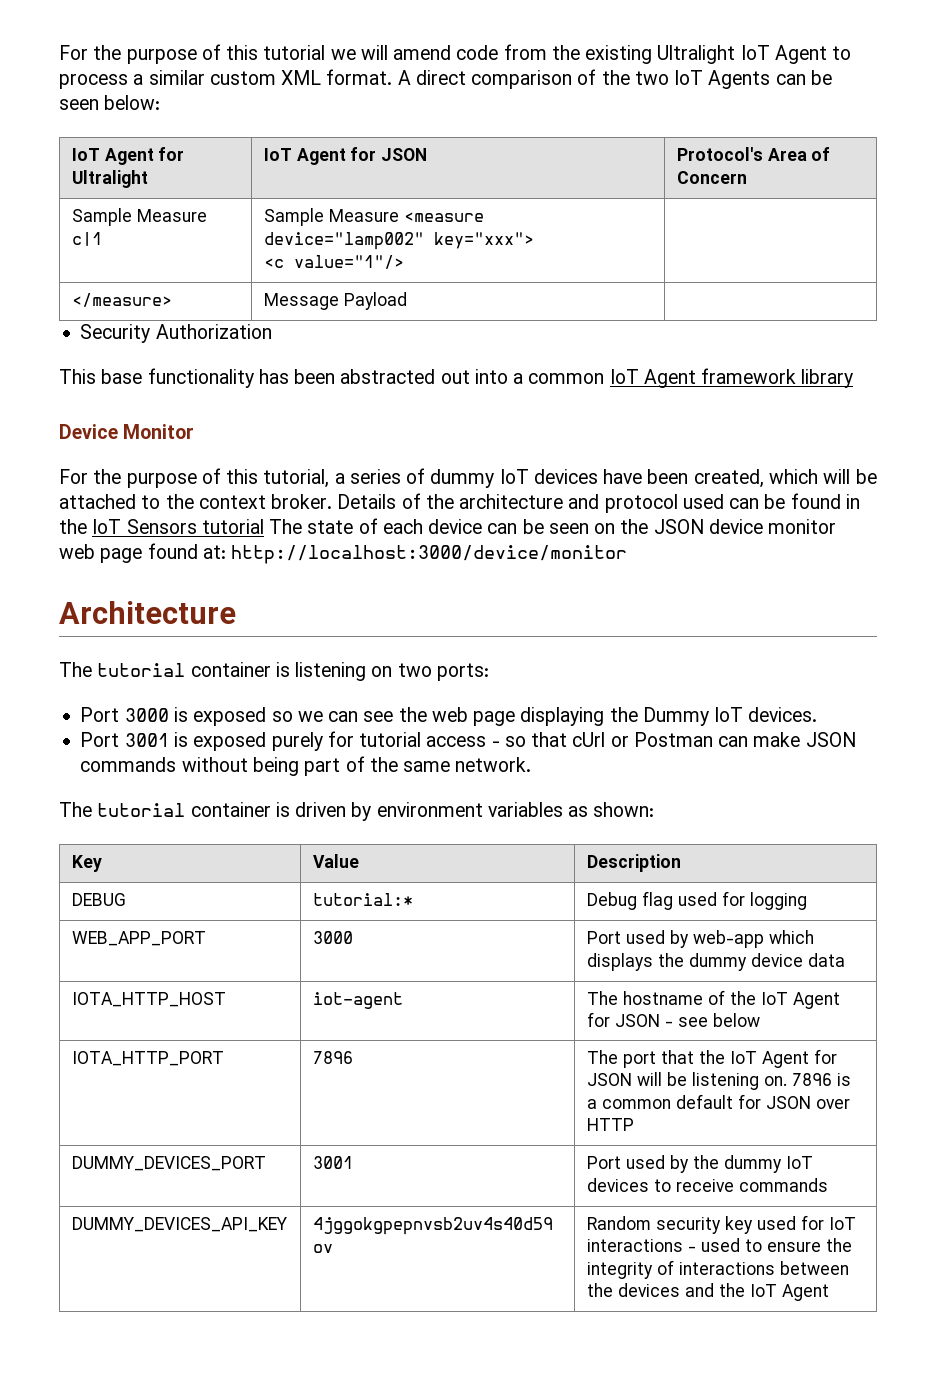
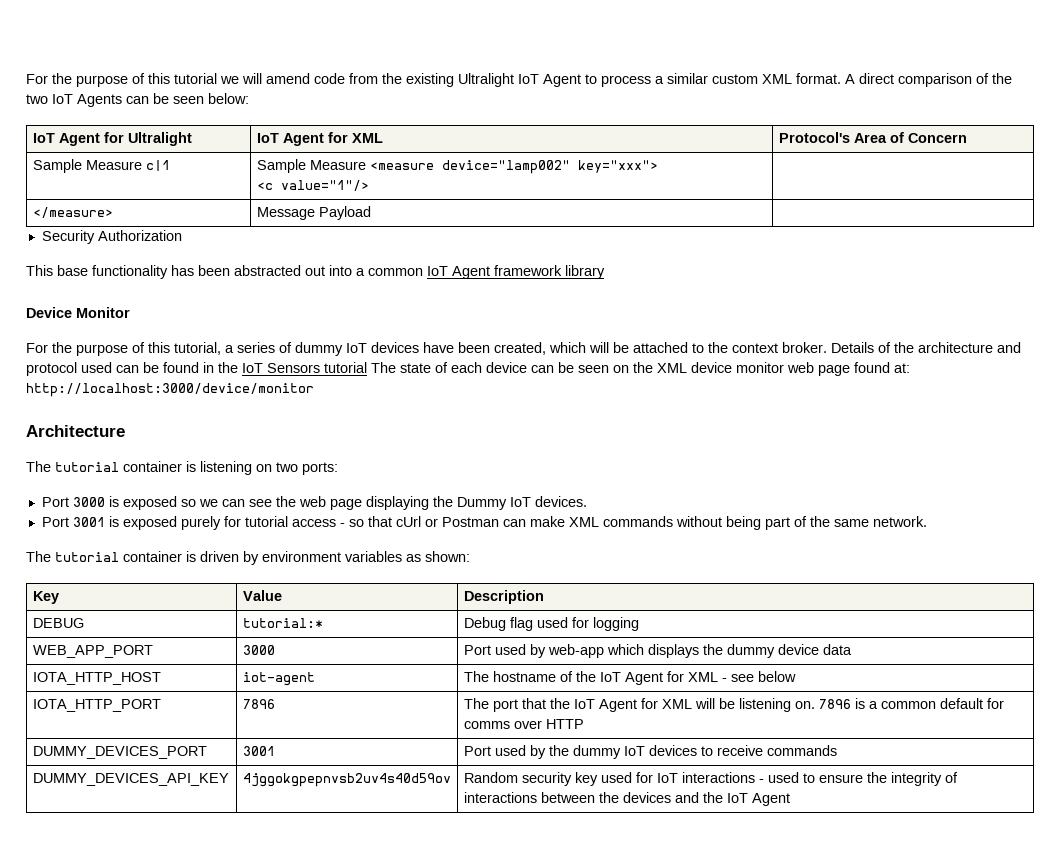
- IoT Agent for Ultralight | IoT Agent for JSON | Protocol's Area of Concern
+ IoT Agent for Ultralight | IoT Agent for XML | Protocol's Area of Concern
- Details of the architecture and protocol used can be found in the IoT Sensors tutorial The state of each device can be seen on the JSON device monitor web page found at: http://localhost:3000/device/monitor
+ Details of the architecture and protocol used can be found in the IoT Sensors tutorial The state of each device can be seen on the XML device monitor web page found at: http://localhost:3000/device/monitor
- Port 3001 is exposed purely for tutorial access - so that cUrl or Postman can make JSON commands without being part of the same network.
+ Port 3001 is exposed purely for tutorial access - so that cUrl or Postman can make XML commands without being part of the same network.
- IOTA_HTTP_HOST | iot-agent | The hostname of the IoT Agent for JSON - see below
+ IOTA_HTTP_HOST | iot-agent | The hostname of the IoT Agent for XML - see below
- IOTA_HTTP_PORT | 7896 | The port that the IoT Agent for JSON will be listening on. 7896 is a common default for JSON over HTTP
+ IOTA_HTTP_PORT | 7896 | The port that the IoT Agent for XML will be listening on. 7896 is a common default for comms over HTTP

